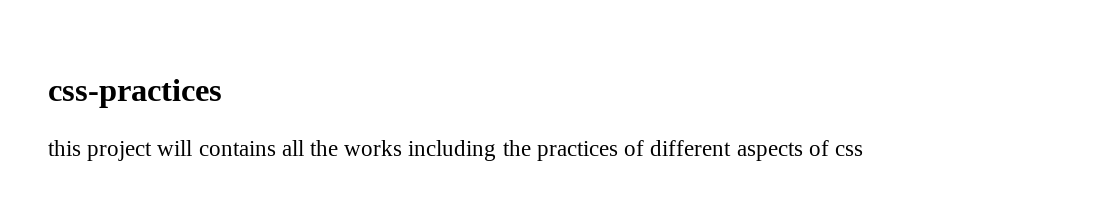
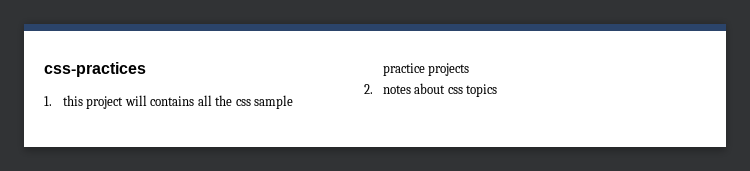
- this project will contains all the works including the practices of different aspects of css
+ 1. this project will contains all the css sample practice projects
+ 2. notes about css topics

